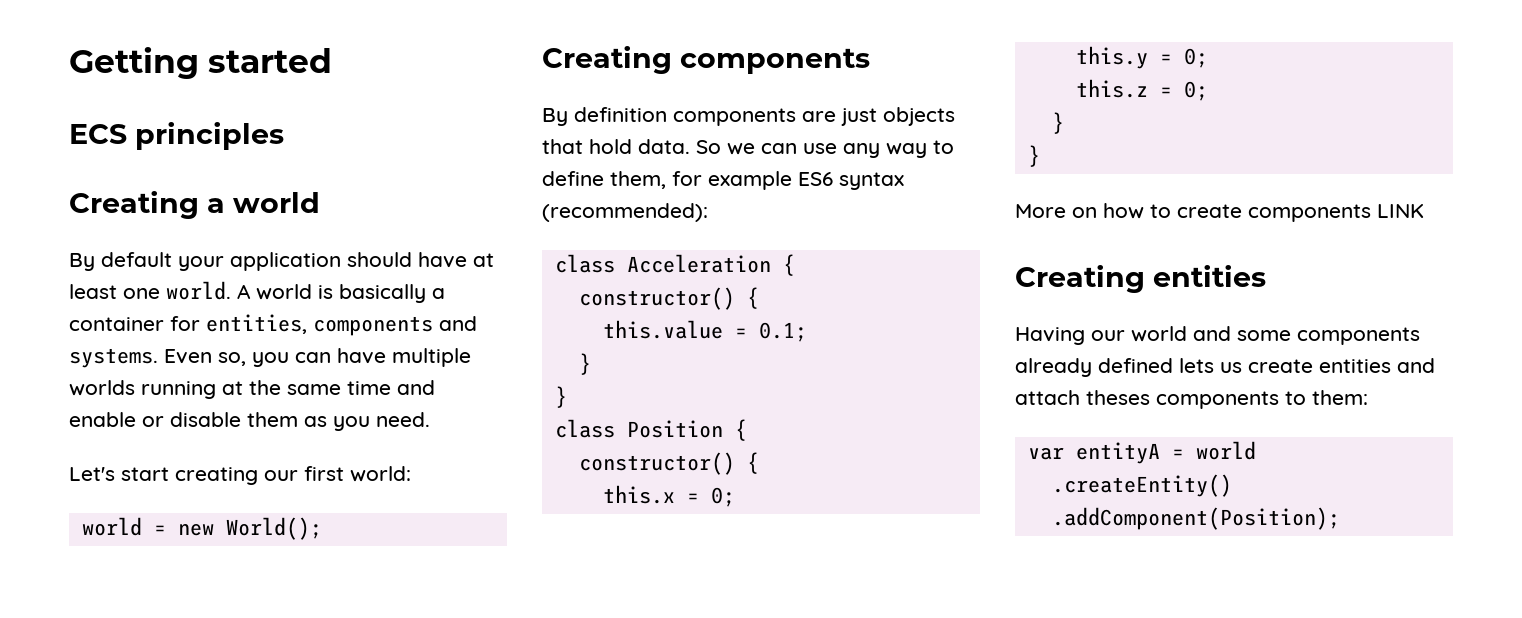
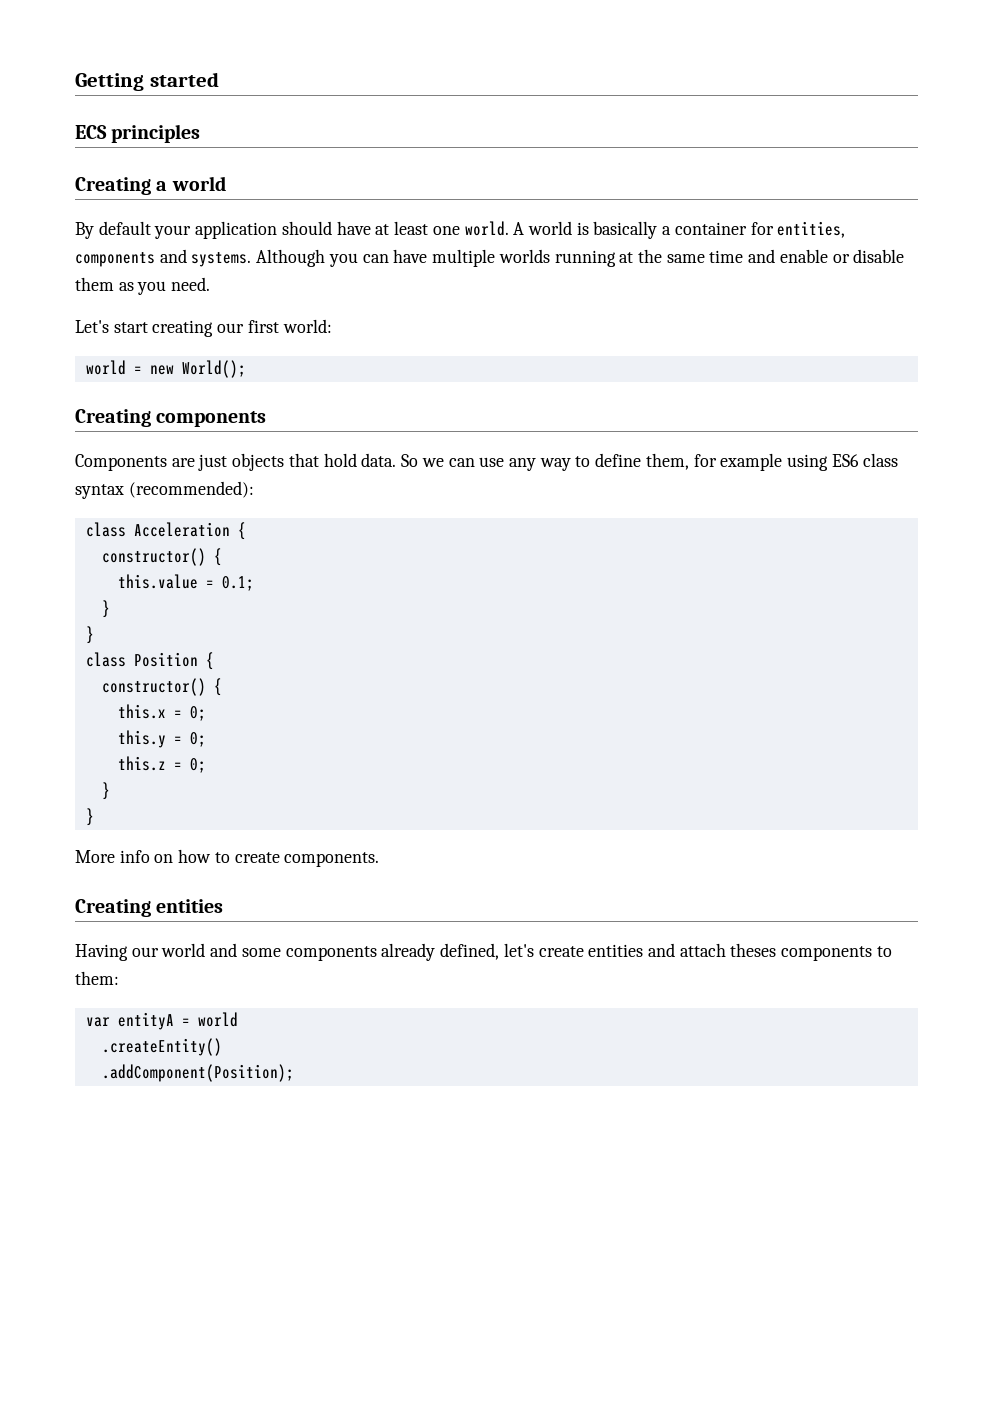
- Even so, you can have multiple worlds running at the same time and enable or disable them as you need.
+ Although you can have multiple worlds running at the same time and enable or disable them as you need.
- By definition components are just objects that hold data.
+ Components are just objects that hold data.
- So we can use any way to define them, for example ES6 syntax (recommended):
+ So we can use any way to define them, for example using ES6 class syntax (recommended):
- More on how to create components LINK
+ More info on how to create components.
- Having our world and some components already defined lets us create entities and attach theses components to them:
+ Having our world and some components already defined, let's create entities and attach theses components to them:

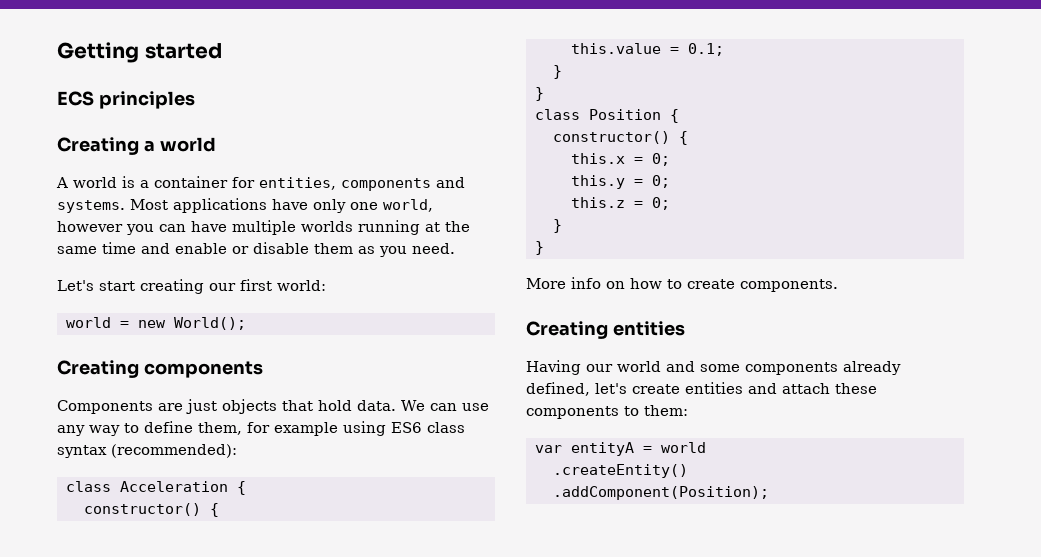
- By default your application should have at least one world. A world is basically a container for entities, components and systems.
+ A world is a container for entities, components and systems.
- Although you can have multiple worlds running at the same time and enable or disable them as you need.
+ Most applications have only one world, however you can have multiple worlds running at the same time and enable or disable them as you need.
- So we can use any way to define them, for example using ES6 class syntax (recommended):
+ We can use any way to define them, for example using ES6 class syntax (recommended):
- Having our world and some components already defined, let's create entities and attach theses components to them:
+ Having our world and some components already defined, let's create entities and attach these components to them:

